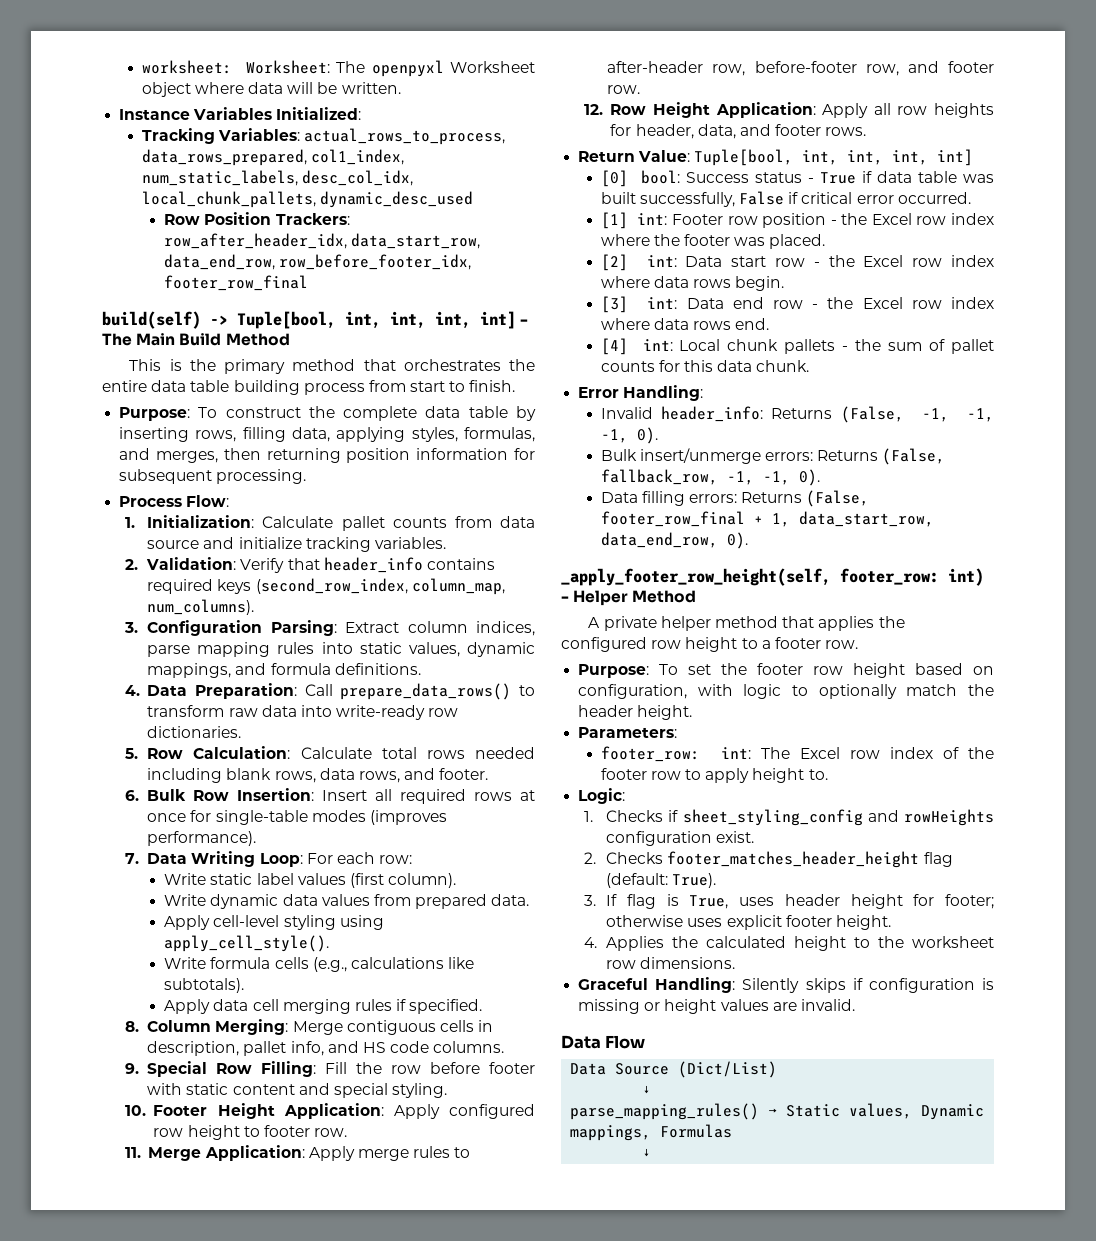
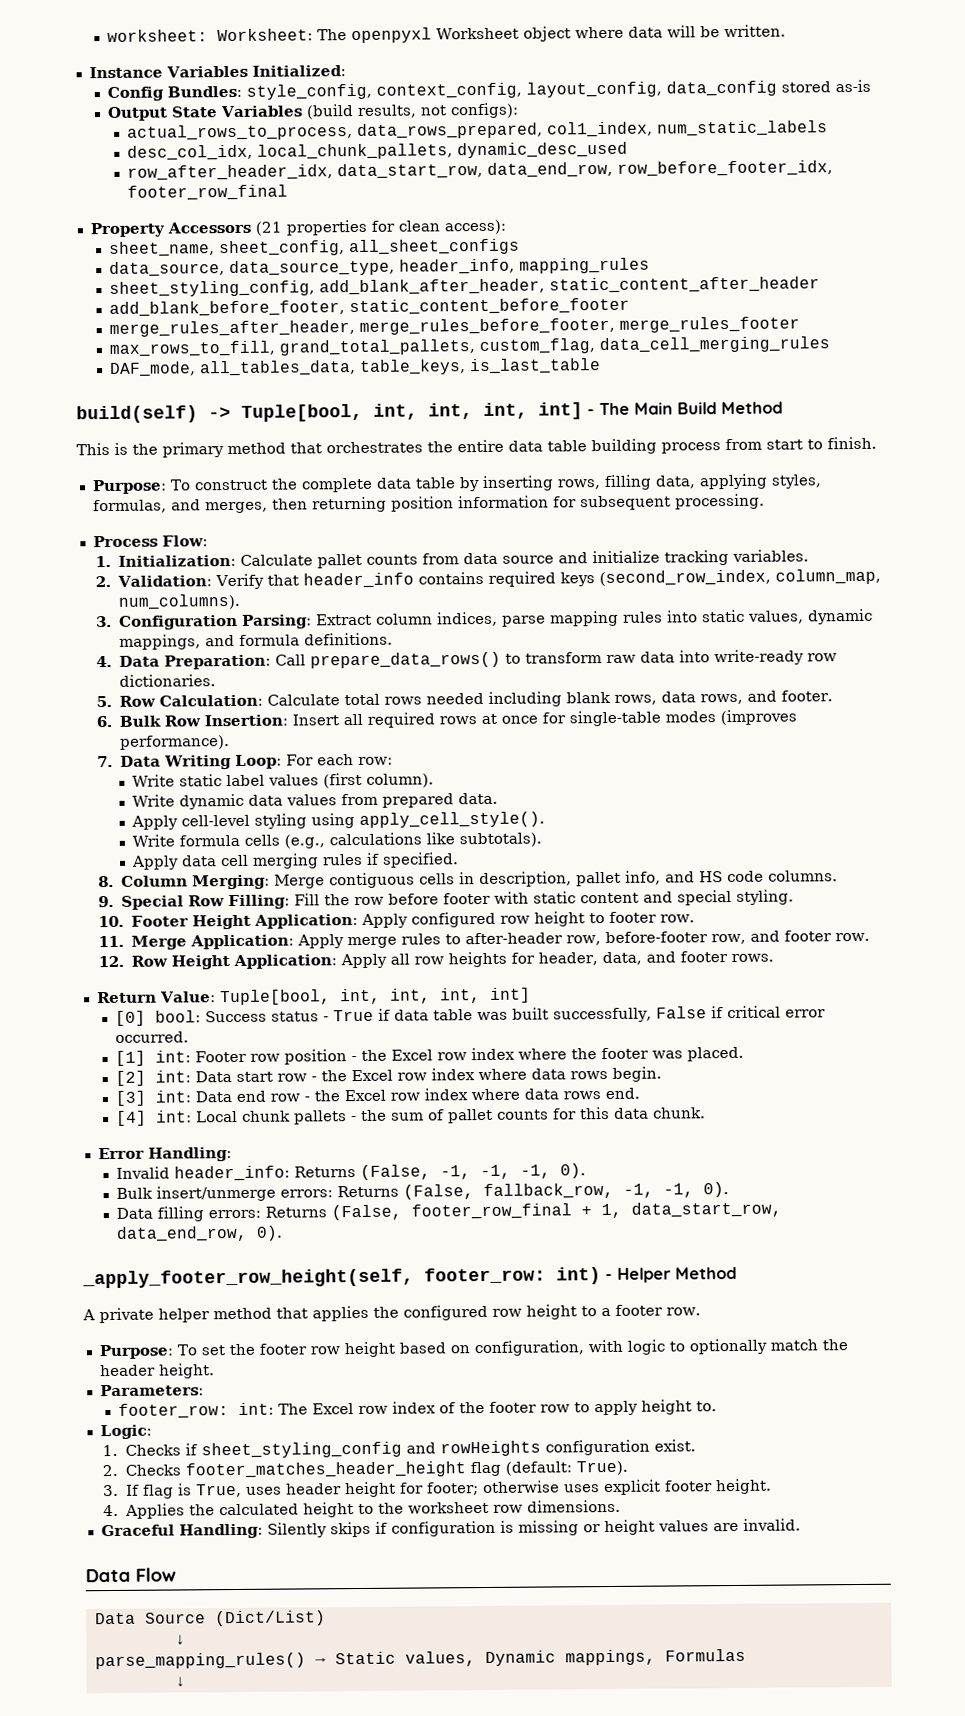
- Tracking Variables: actual_rows_to_process, data_rows_prepared, col1_index, num_static_labels, desc_col_idx, local_chunk_pallets, dynamic_desc_used
+ Config Bundles: style_config, context_config, layout_config, data_config stored as-is
+ Output State Variables (build results, not configs):
+ actual_rows_to_process, data_rows_prepared, col1_index, num_static_labels
+ desc_col_idx, local_chunk_pallets, dynamic_desc_used
- Row Position Trackers: row_after_header_idx, data_start_row, data_end_row, row_before_footer_idx, footer_row_final
+ row_after_header_idx, data_start_row, data_end_row, row_before_footer_idx, footer_row_final
+ Property Accessors (21 properties for clean access):
+ sheet_name, sheet_config, all_sheet_configs
+ data_source, data_source_type, header_info, mapping_rules
+ sheet_styling_config, add_blank_after_header, static_content_after_header
+ add_blank_before_footer, static_content_before_footer
+ merge_rules_after_header, merge_rules_before_footer, merge_rules_footer
+ max_rows_to_fill, grand_total_pallets, custom_flag, data_cell_merging_rules
+ DAF_mode, all_tables_data, table_keys, is_last_table

